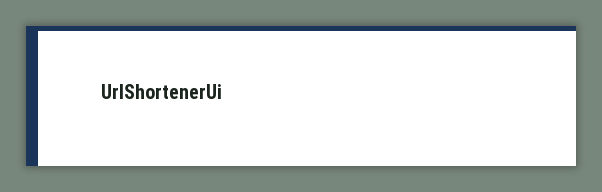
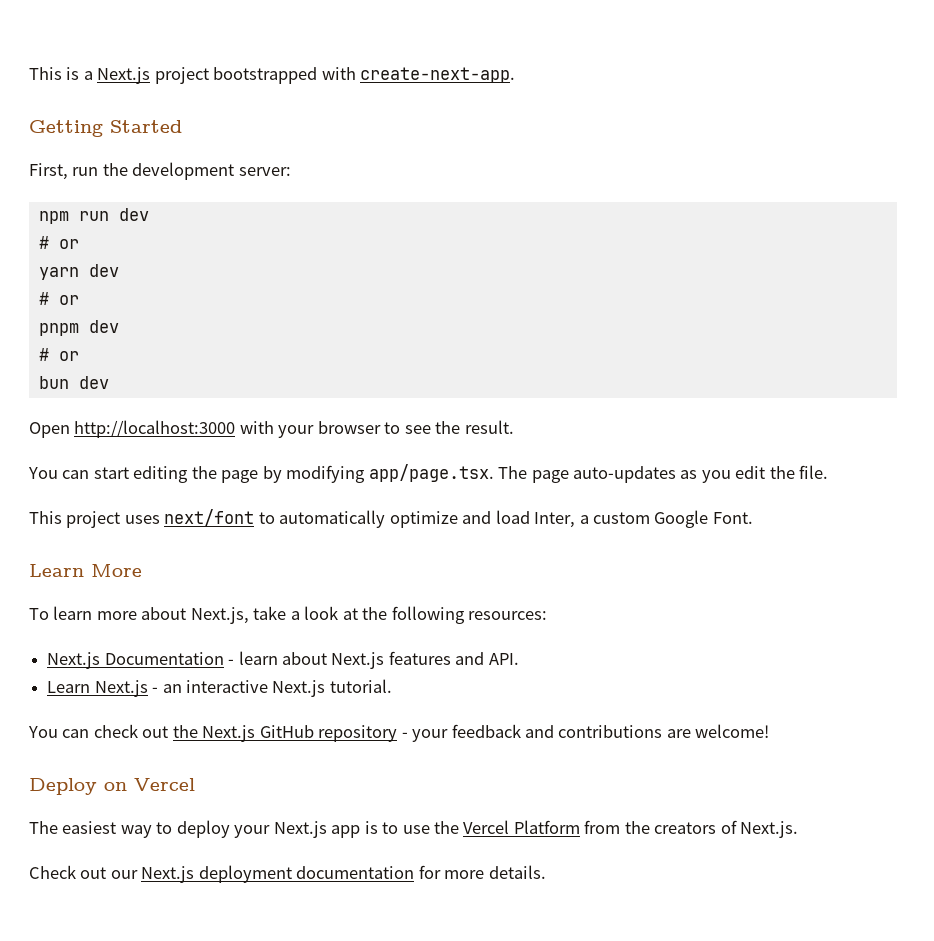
- UrlShortenerUi
+ This is a Next.js project bootstrapped with create-next-app.
+ Getting Started
+ First, run the development server:
+ npm run dev
+ # or
+ yarn dev
+ # or
+ pnpm dev
+ # or
+ bun dev
+ Open http://localhost:3000 with your browser to see the result.
+ You can start editing the page by modifying app/page.tsx. The page auto-updates as you edit the file.
+ This project uses next/font to automatically optimize and load Inter, a custom Google Font.
+ Learn More
+ To learn more about Next.js, take a look at the following resources:
+ Next.js Documentation - learn about Next.js features and API.
+ Learn Next.js - an interactive Next.js tutorial.
+ You can check out the Next.js GitHub repository - your feedback and contributions are welcome!
+ Deploy on Vercel
+ The easiest way to deploy your Next.js app is to use the Vercel Platform from the creators of Next.js.
+ Check out our Next.js deployment documentation for more details.

